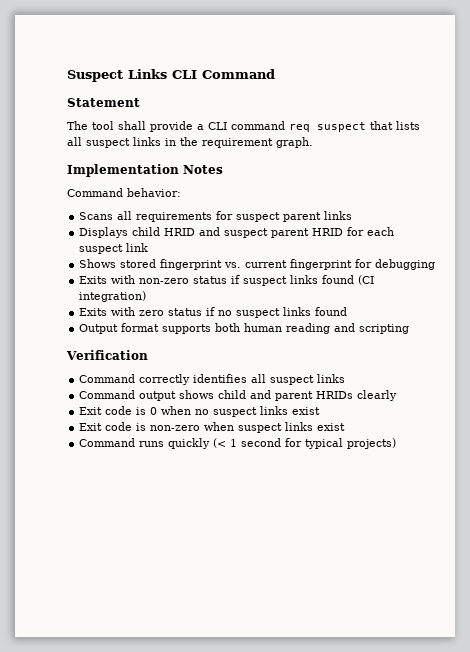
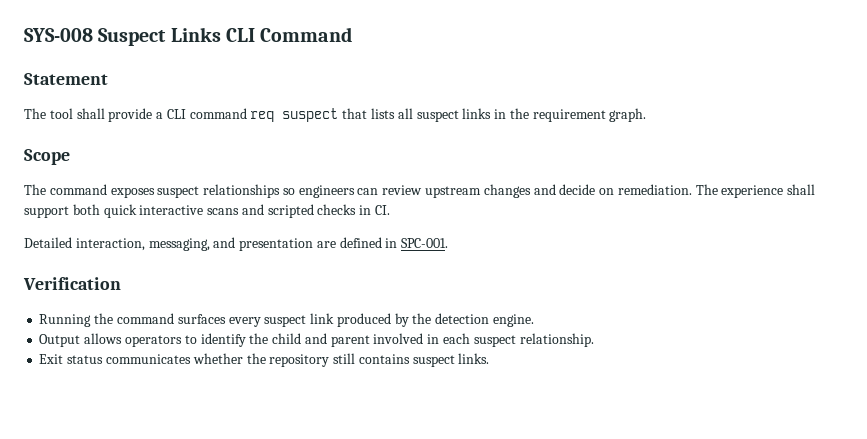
- Suspect Links CLI Command
+ SYS-008 Suspect Links CLI Command
- Implementation Notes
- Command behavior:
- Scans all requirements for suspect parent links
- Displays child HRID and suspect parent HRID for each suspect link
- Shows stored fingerprint vs. current fingerprint for debugging
- Exits with non-zero status if suspect links found (CI integration)
- Exits with zero status if no suspect links found
- Output format supports both human reading and scripting
+ Scope
+ The command exposes suspect relationships so engineers can review upstream changes and decide on remediation. The experience shall support both quick interactive scans and scripted checks in CI.
+ Detailed interaction, messaging, and presentation are defined in SPC-001.
  Verification
- Command correctly identifies all suspect links
- Command output shows child and parent HRIDs clearly
- Exit code is 0 when no suspect links exist
- Exit code is non-zero when suspect links exist
- Command runs quickly (< 1 second for typical projects)
+ Running the command surfaces every suspect link produced by the detection engine.
+ Output allows operators to identify the child and parent involved in each suspect relationship.
+ Exit status communicates whether the repository still contains suspect links.

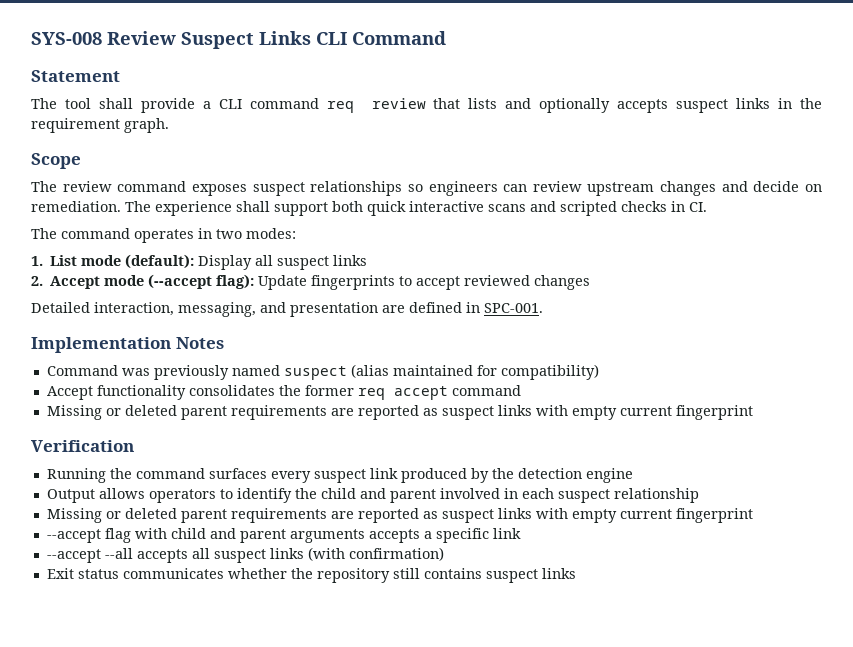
- SYS-008 Suspect Links CLI Command
+ SYS-008 Review Suspect Links CLI Command
- The tool shall provide a CLI command req suspect that lists all suspect links in the requirement graph.
+ The tool shall provide a CLI command req review that lists and optionally accepts suspect links in the requirement graph.
- The command exposes suspect relationships so engineers can review upstream changes and decide on remediation.
+ The review command exposes suspect relationships so engineers can review upstream changes and decide on remediation.
+ The command operates in two modes:
+ 1. List mode (default): Display all suspect links
+ 2. Accept mode (--accept flag): Update fingerprints to accept reviewed changes
+ Implementation Notes
+ Command was previously named suspect (alias maintained for compatibility)
+ Accept functionality consolidates the former req accept command
+ Missing or deleted parent requirements are reported as suspect links with empty current fingerprint
- Running the command surfaces every suspect link produced by the detection engine.
+ Running the command surfaces every suspect link produced by the detection engine
- Output allows operators to identify the child and parent involved in each suspect relationship.
+ Output allows operators to identify the child and parent involved in each suspect relationship
+ Missing or deleted parent requirements are reported as suspect links with empty current fingerprint
+ --accept flag with child and parent arguments accepts a specific link
+ --accept --all accepts all suspect links (with confirmation)
- Exit status communicates whether the repository still contains suspect links.
+ Exit status communicates whether the repository still contains suspect links

